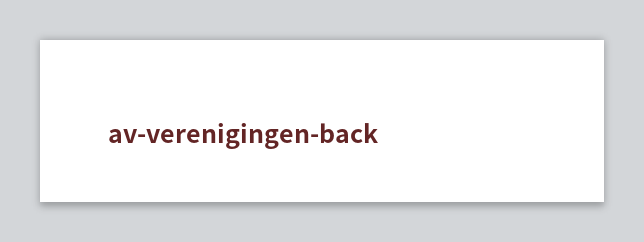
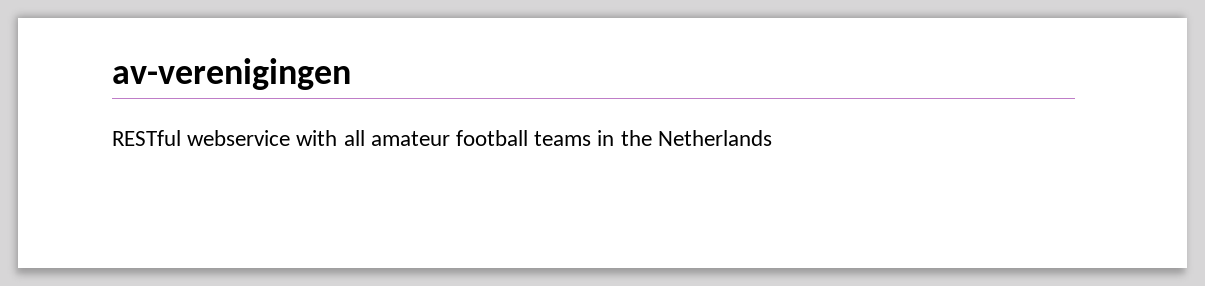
- av-verenigingen-back
+ av-verenigingen
+ RESTful webservice with all amateur football teams in the Netherlands

